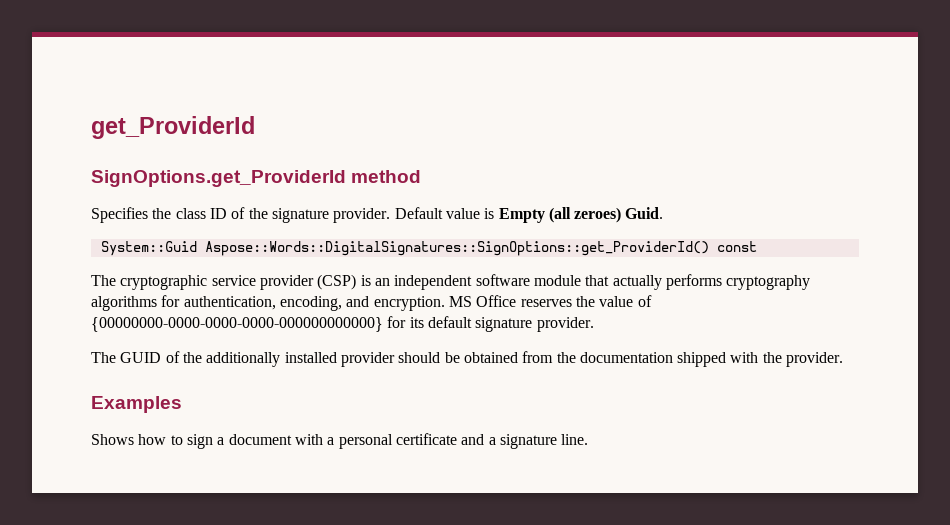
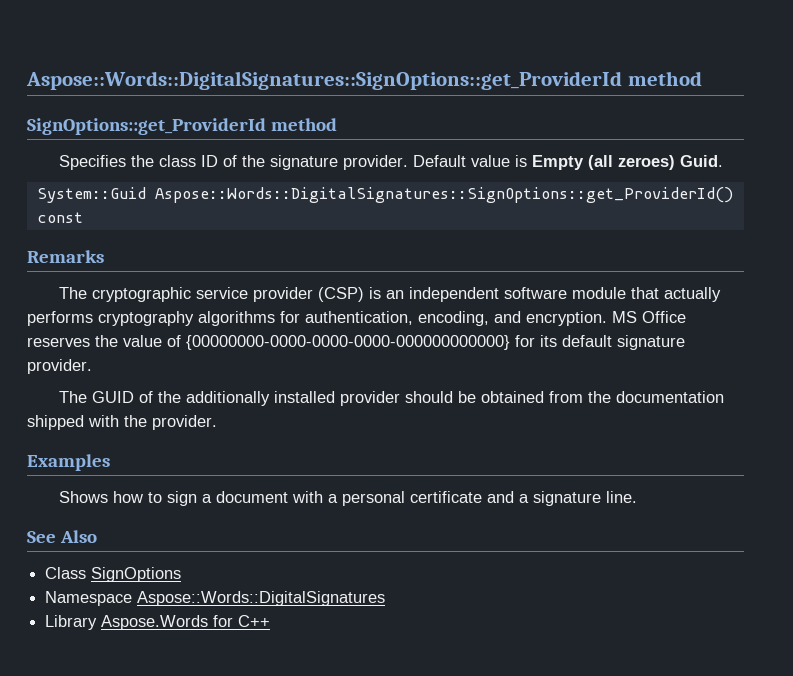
- get_ProviderId
- SignOptions.get_ProviderId method
+ Aspose::Words::DigitalSignatures::SignOptions::get_ProviderId method
+ SignOptions::get_ProviderId method
+ Remarks
+ See Also
+ Class SignOptions
+ Namespace Aspose::Words::DigitalSignatures
+ Library Aspose.Words for C++

